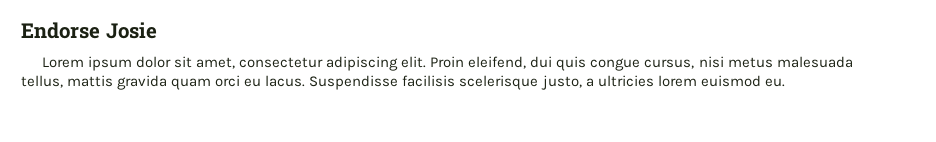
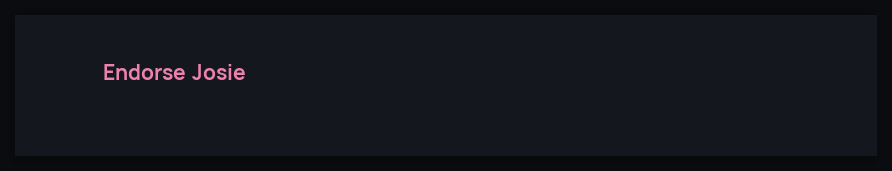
- Lorem ipsum dolor sit amet, consectetur adipiscing elit. Proin eleifend, dui quis congue cursus, nisi metus malesuada tellus, mattis gravida quam orci eu lacus. Suspendisse facilisis scelerisque justo, a ultricies lorem euismod eu.

